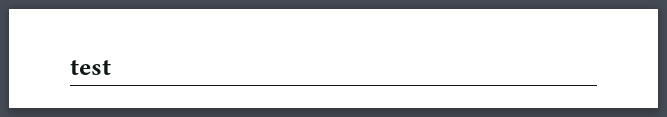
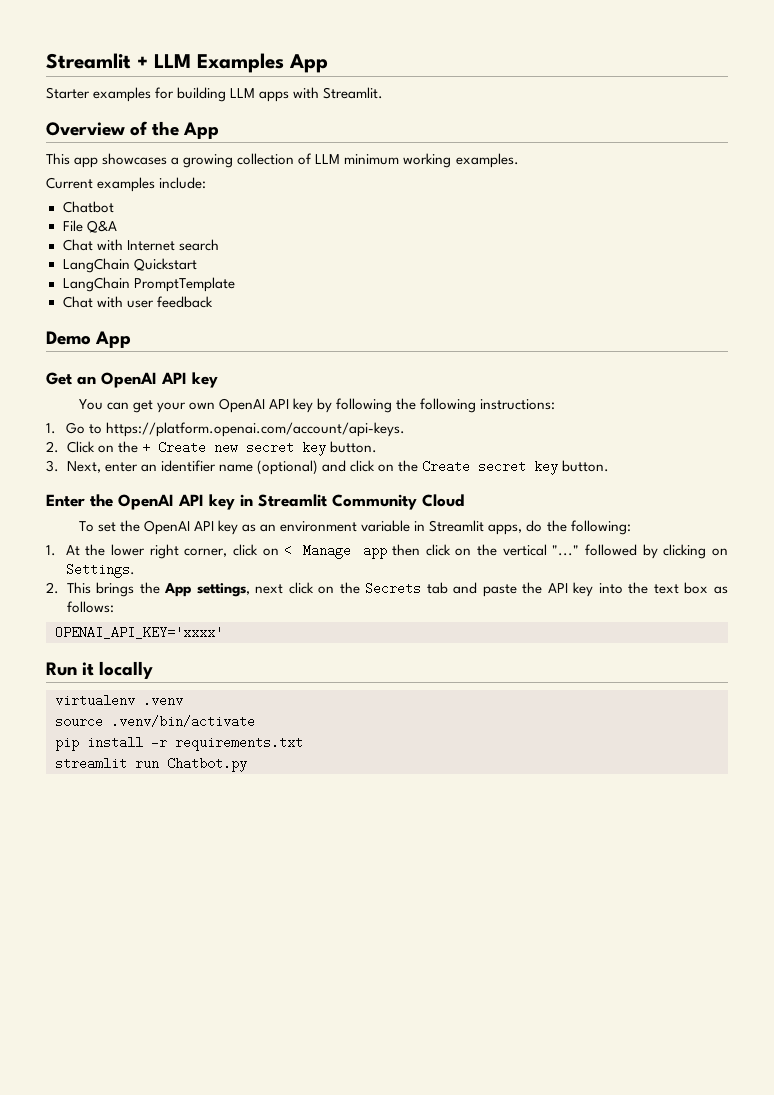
- test
+ Streamlit + LLM Examples App
+ Starter examples for building LLM apps with Streamlit.
+ Overview of the App
+ This app showcases a growing collection of LLM minimum working examples.
+ Current examples include:
+ Chatbot
+ File Q&A
+ Chat with Internet search
+ LangChain Quickstart
+ LangChain PromptTemplate
+ Chat with user feedback
+ Demo App
+ Get an OpenAI API key
+ You can get your own OpenAI API key by following the following instructions:
+ 1. Go to https://platform.openai.com/account/api-keys.
+ 2. Click on the + Create new secret key button.
+ 3. Next, enter an identifier name (optional) and click on the Create secret key button.
+ Enter the OpenAI API key in Streamlit Community Cloud
+ To set the OpenAI API key as an environment variable in Streamlit apps, do the following:
+ 1. At the lower right corner, click on < Manage app then click on the vertical "..." followed by clicking on Settings.
+ 2. This brings the App settings, next click on the Secrets tab and paste the API key into the text box as follows:
+ OPENAI_API_KEY='xxxx'
+ Run it locally
+ virtualenv .venv
+ source .venv/bin/activate
+ pip install -r requirements.txt
+ streamlit run Chatbot.py

